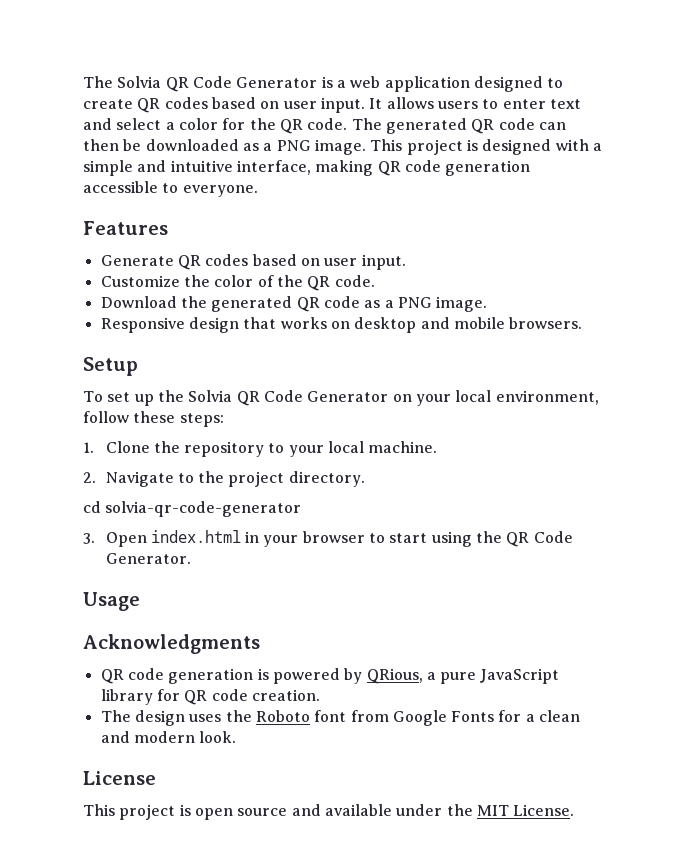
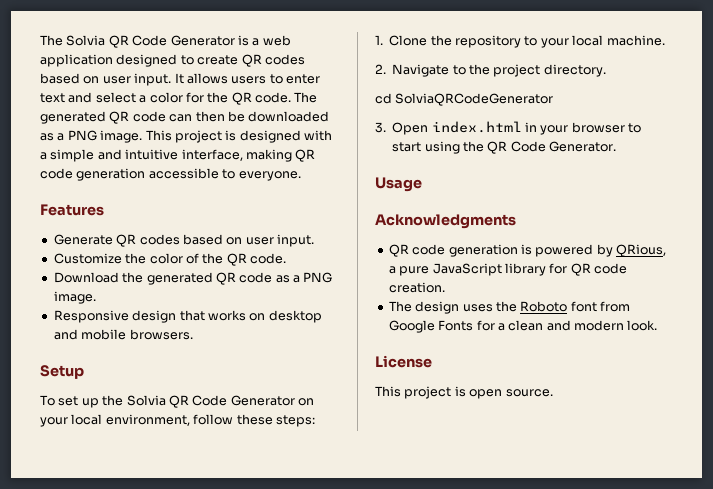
- cd solvia-qr-code-generator
+ cd SolviaQRCodeGenerator
- This project is open source and available under the MIT License.
+ This project is open source.

